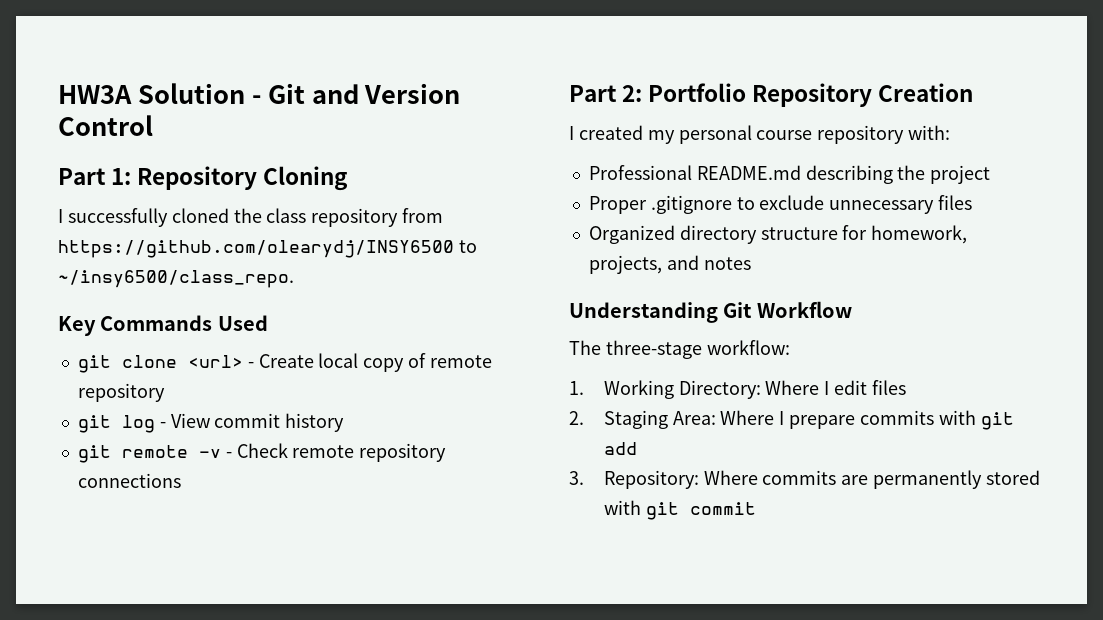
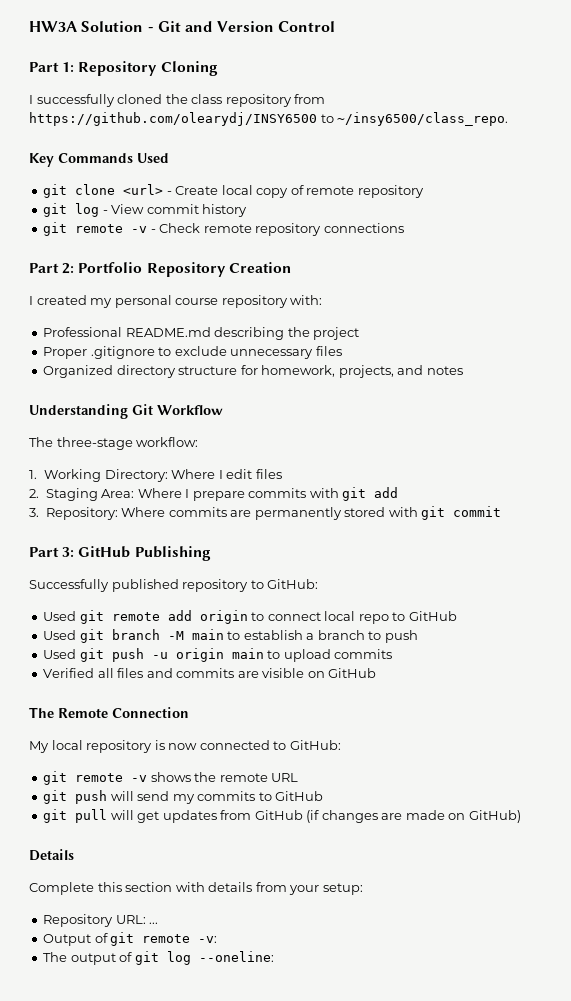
+ Part 3: GitHub Publishing
+ Successfully published repository to GitHub:
+ Used git remote add origin to connect local repo to GitHub
+ Used git branch -M main to establish a branch to push
+ Used git push -u origin main to upload commits
+ Verified all files and commits are visible on GitHub
+ The Remote Connection
+ My local repository is now connected to GitHub:
+ git remote -v shows the remote URL
+ git push will send my commits to GitHub
+ git pull will get updates from GitHub (if changes are made on GitHub)
+ Details
+ Complete this section with details from your setup:
+ Repository URL: ...
+ Output of git remote -v:
+ The output of git log --oneline:

